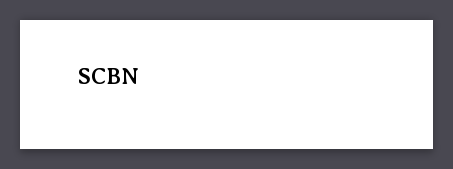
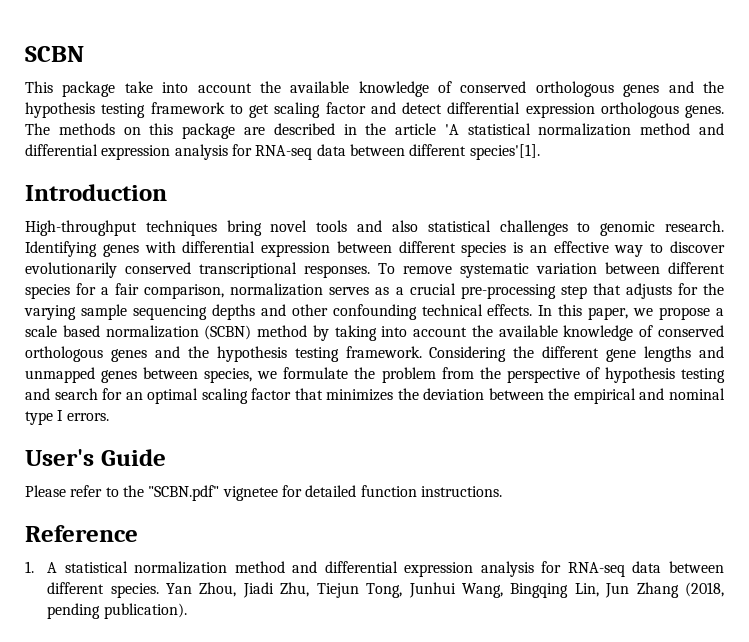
+ This package take into account the available knowledge of conserved orthologous genes and the hypothesis testing framework to get scaling factor and detect differential expression orthologous genes. The methods on this package are described in the article 'A statistical normalization method and differential expression analysis for RNA-seq data between different species'[1].
+ Introduction
+ High-throughput techniques bring novel tools and also statistical challenges to genomic research. Identifying genes with differential expression between different species is an effective way to discover evolutionarily conserved transcriptional responses. To remove systematic variation between different species for a fair comparison, normalization serves as a crucial pre-processing step that adjusts for the varying sample sequencing depths and other confounding technical effects. In this paper, we propose a scale based normalization (SCBN) method by taking into account the available knowledge of conserved orthologous genes and the hypothesis testing framework. Considering the different gene lengths and unmapped genes between species, we formulate the problem from the perspective of hypothesis testing and search for an optimal scaling factor that minimizes the deviation between the empirical and nominal type I errors.
+ User's Guide
+ Please refer to the "SCBN.pdf" vignetee for detailed function instructions.
+ Reference
+ 1. A statistical normalization method and differential expression analysis for RNA-seq data between different species. Yan Zhou, Jiadi Zhu, Tiejun Tong, Junhui Wang, Bingqing Lin, Jun Zhang (2018, pending publication).

